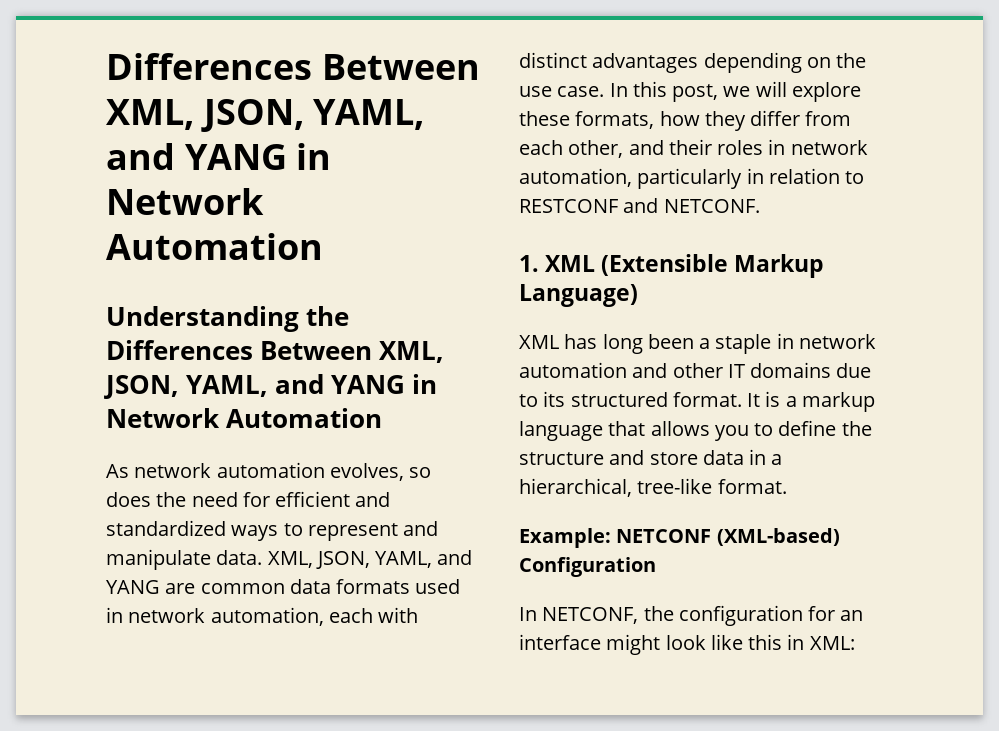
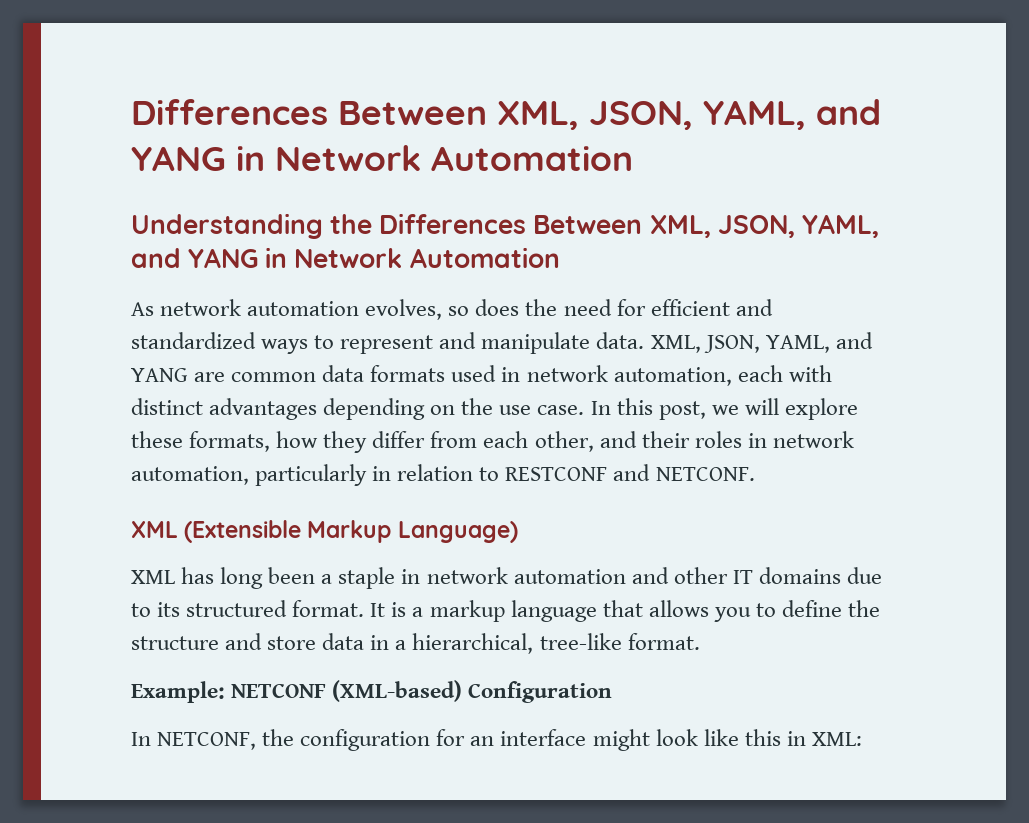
- 1. XML (Extensible Markup Language)
+ XML (Extensible Markup Language)

